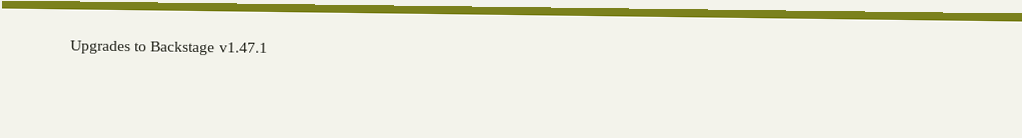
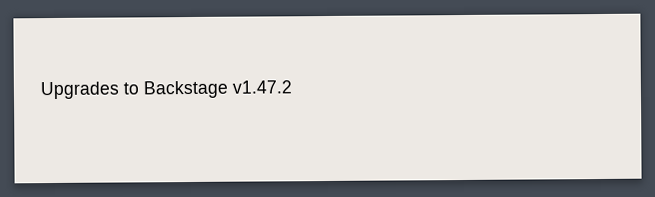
- Upgrades to Backstage v1.47.1
+ Upgrades to Backstage v1.47.2

